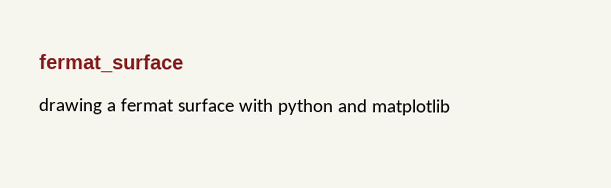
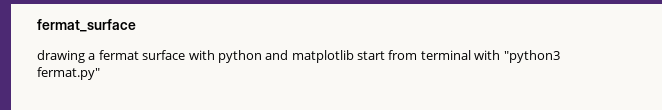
- drawing a fermat surface with python and matplotlib
+ drawing a fermat surface with python and matplotlib start from terminal with "python3 fermat.py"

